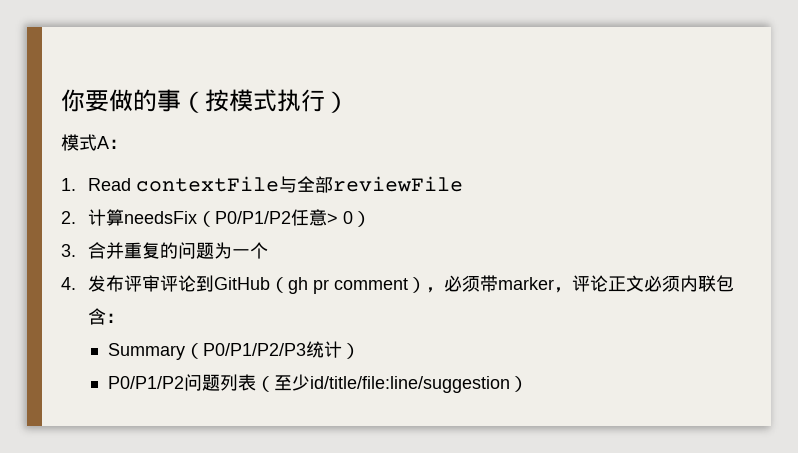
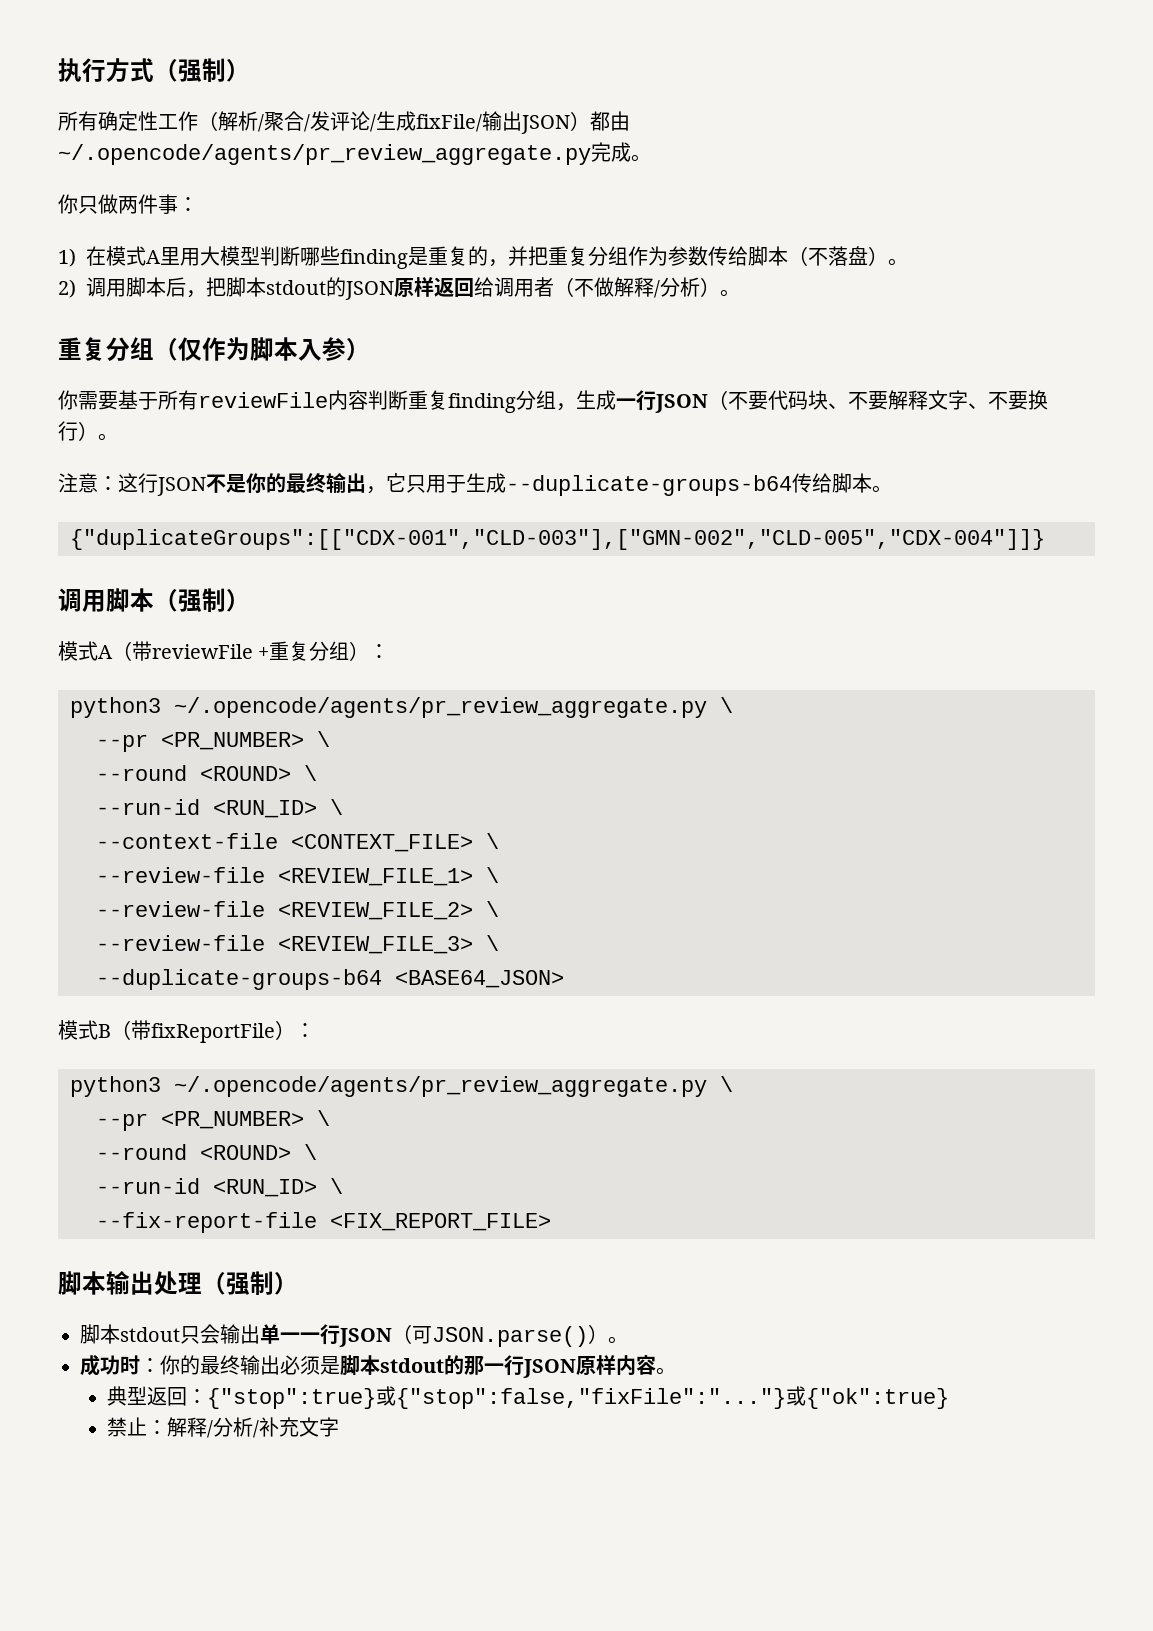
- 你要做的事（按模式执行）
- 模式A：
- 1. Read contextFile与全部reviewFile
- 2.计算needsFix（P0/P1/P2任意> 0）
- 3.合并重复的问题为一个
- 4.发布评审评论到GitHub（gh pr comment），必须带marker，评论正文必须内联包含：
- Summary（P0/P1/P2/P3统计）
- P0/P1/P2问题列表（至少id/title/file:line/suggestion）
+ 执行方式（强制）
+ 所有确定性工作（解析/聚合/发评论/生成fixFile/输出JSON）都由~/.opencode/agents/pr_review_aggregate.py完成。
+ 你只做两件事：
+ 1)在模式A里用大模型判断哪些finding是重复的，并把重复分组作为参数传给脚本（不落盘）。
+ 2)调用脚本后，把脚本stdout的JSON原样返回给调用者（不做解释/分析）。
+ 重复分组（仅作为脚本入参）
+ 你需要基于所有reviewFile内容判断重复finding分组，生成一行JSON（不要代码块、不要解释文字、不要换行）。
+ 注意：这行JSON不是你的最终输出，它只用于生成--duplicate-groups-b64传给脚本。
+ {"duplicateGroups":[["CDX-001","CLD-003"],["GMN-002","CLD-005","CDX-004"]]}
+ 调用脚本（强制）
+ 模式A（带reviewFile +重复分组）：
+ python3 ~/.opencode/agents/pr_review_aggregate.py \
+ --pr <PR_NUMBER> \
+ --round <ROUND> \
+ --run-id <RUN_ID> \
+ --context-file <CONTEXT_FILE> \
+ --review-file <REVIEW_FILE_1> \
+ --review-file <REVIEW_FILE_2> \
+ --review-file <REVIEW_FILE_3> \
+ --duplicate-groups-b64 <BASE64_JSON>
+ 模式B（带fixReportFile）：
+ python3 ~/.opencode/agents/pr_review_aggregate.py \
+ --pr <PR_NUMBER> \
+ --round <ROUND> \
+ --run-id <RUN_ID> \
+ --fix-report-file <FIX_REPORT_FILE>
+ 脚本输出处理（强制）
+ 脚本stdout只会输出单一一行JSON（可JSON.parse()）。
+ 成功时：你的最终输出必须是脚本stdout的那一行JSON原样内容。
+ 典型返回：{"stop":true}或{"stop":false,"fixFile":"..."}或{"ok":true}
+ 禁止：解释/分析/补充文字

